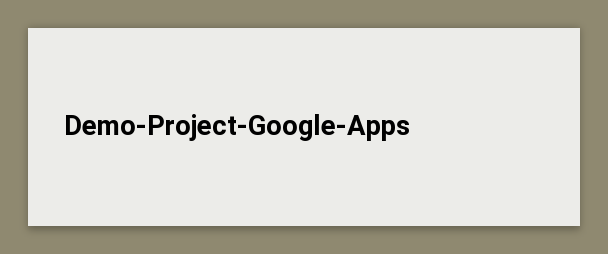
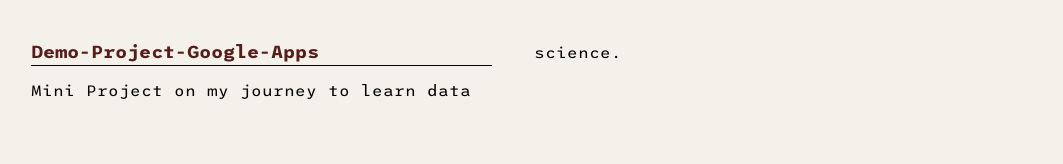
+ Mini Project on my journey to learn data science.

